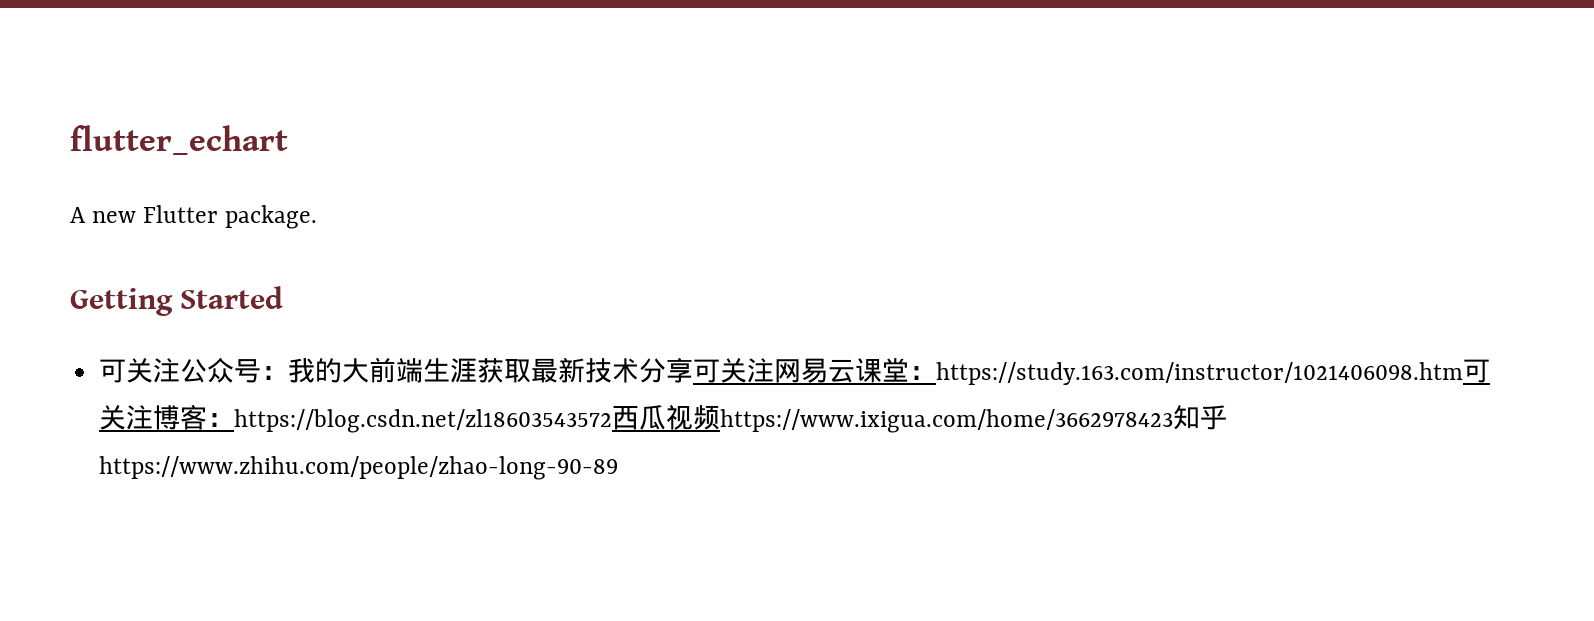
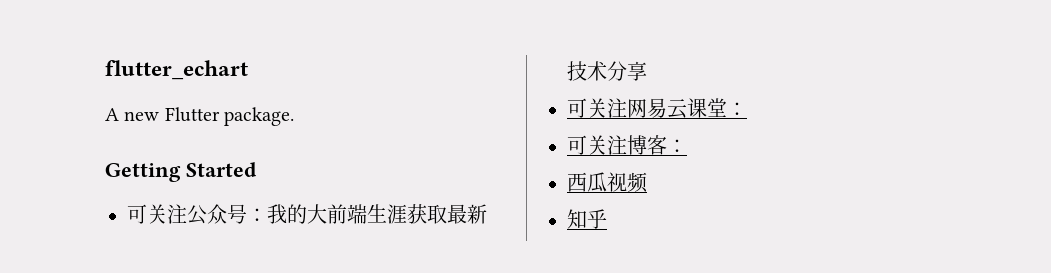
- 可关注公众号：我的大前端生涯获取最新技术分享可关注网易云课堂：https://study.163.com/instructor/1021406098.htm可关注博客：https://blog.csdn.net/zl18603543572西瓜视频https://www.ixigua.com/home/3662978423知乎https://www.zhihu.com/people/zhao-long-90-89
+ 可关注公众号：我的大前端生涯获取最新技术分享
+ 可关注网易云课堂：
+ 可关注博客：
+ 西瓜视频
+ 知乎

